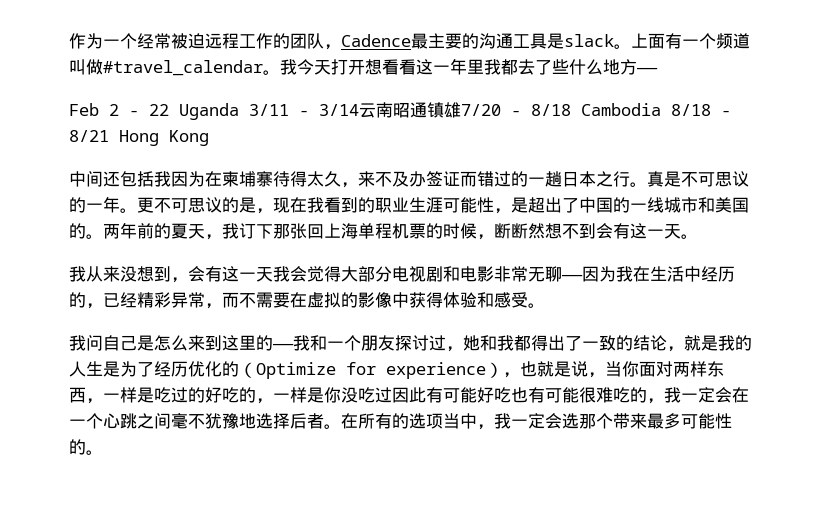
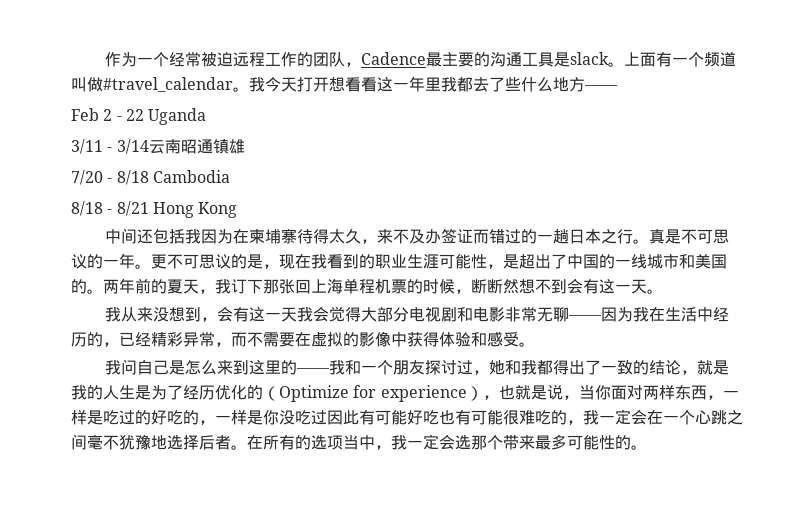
- Feb 2 - 22 Uganda 3/11 - 3/14云南昭通镇雄7/20 - 8/18 Cambodia 8/18 - 8/21 Hong Kong
+ Feb 2 - 22 Uganda
+ 3/11 - 3/14云南昭通镇雄
+ 7/20 - 8/18 Cambodia
+ 8/18 - 8/21 Hong Kong

